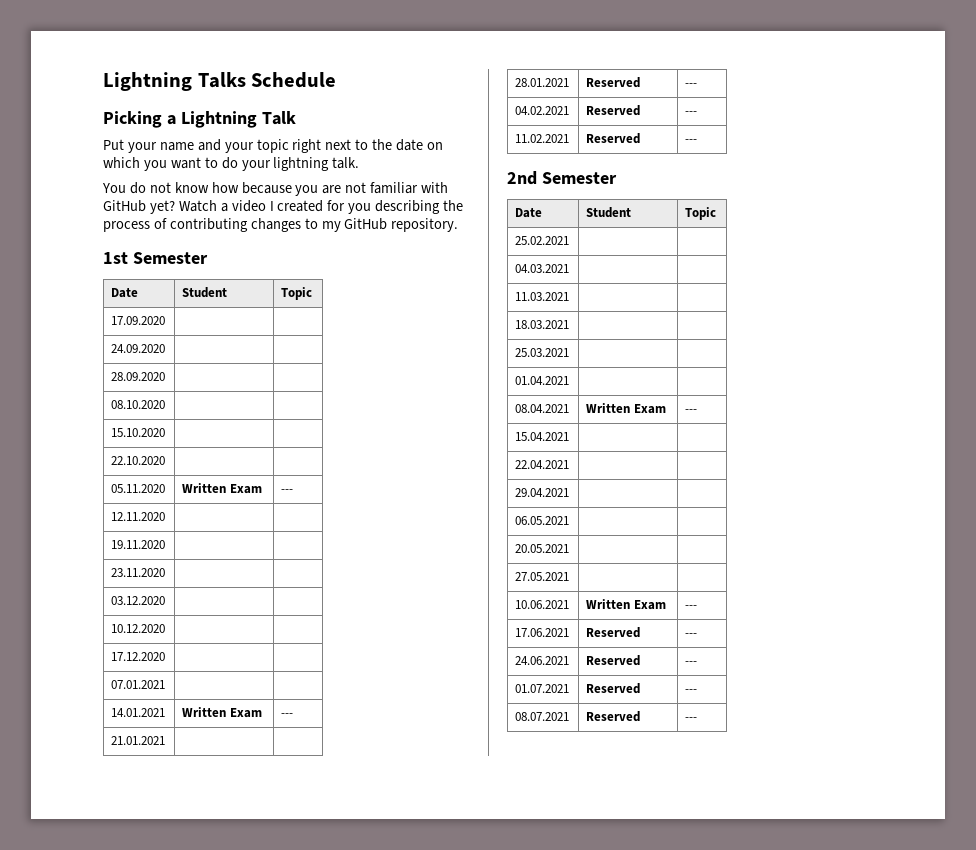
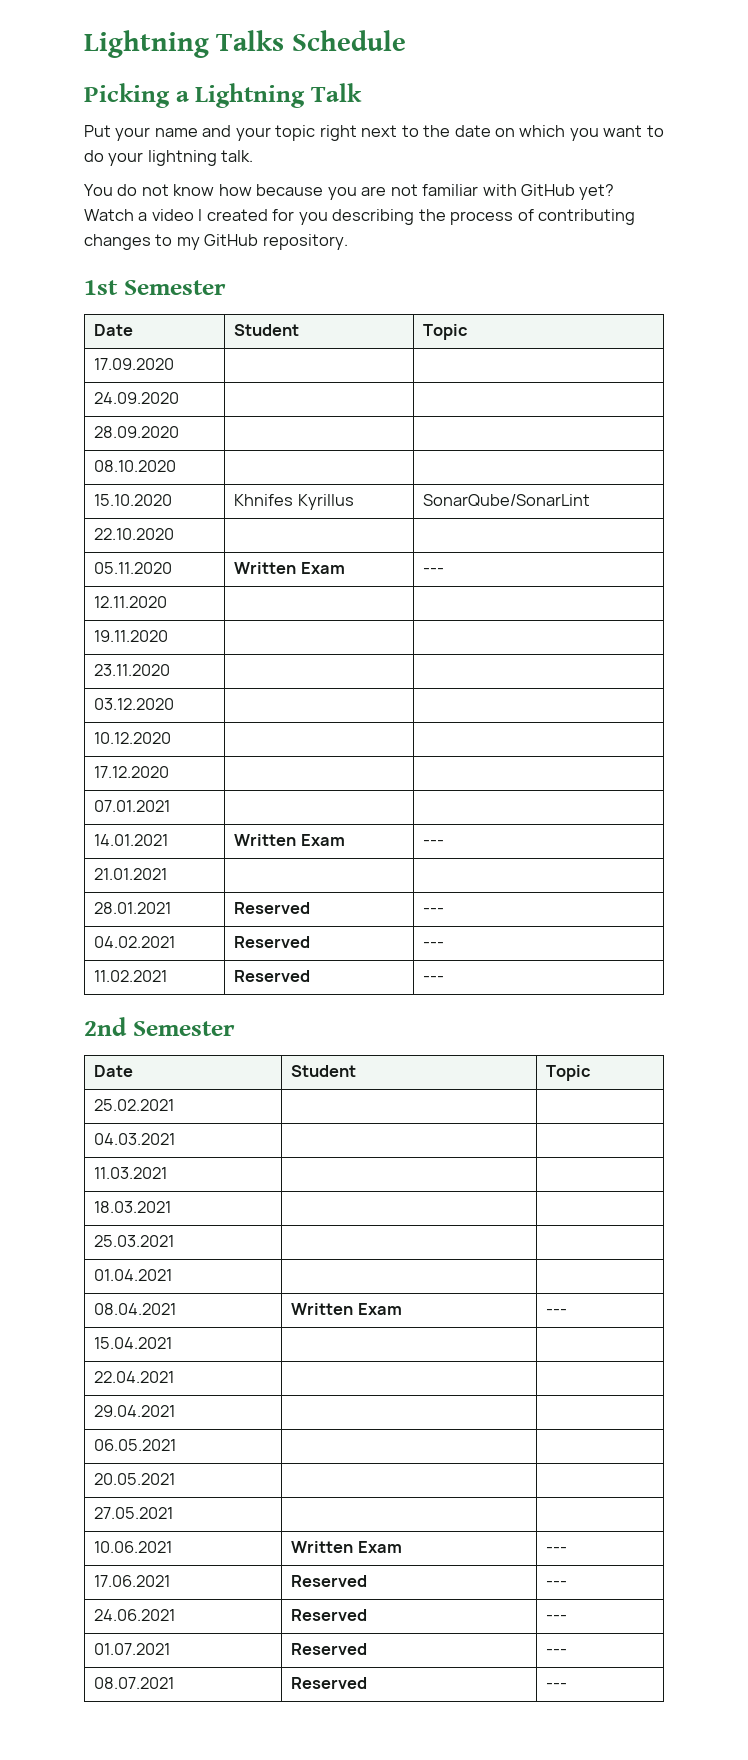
- 15.10.2020 | |
+ 15.10.2020 | Khnifes Kyrillus | SonarQube/SonarLint

